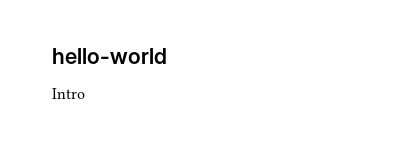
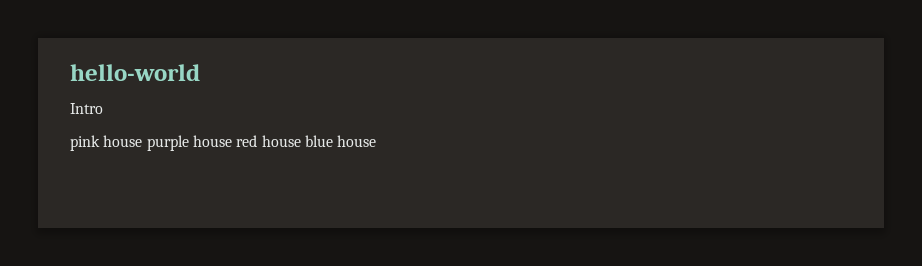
+ pink house purple house red house blue house

